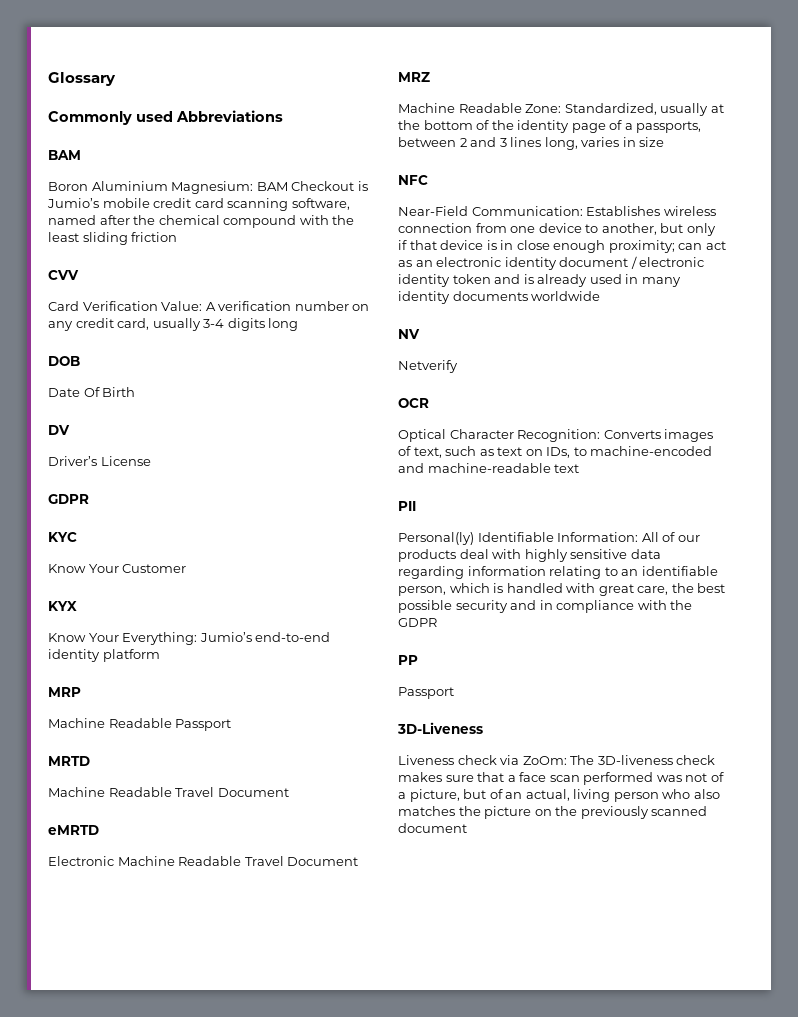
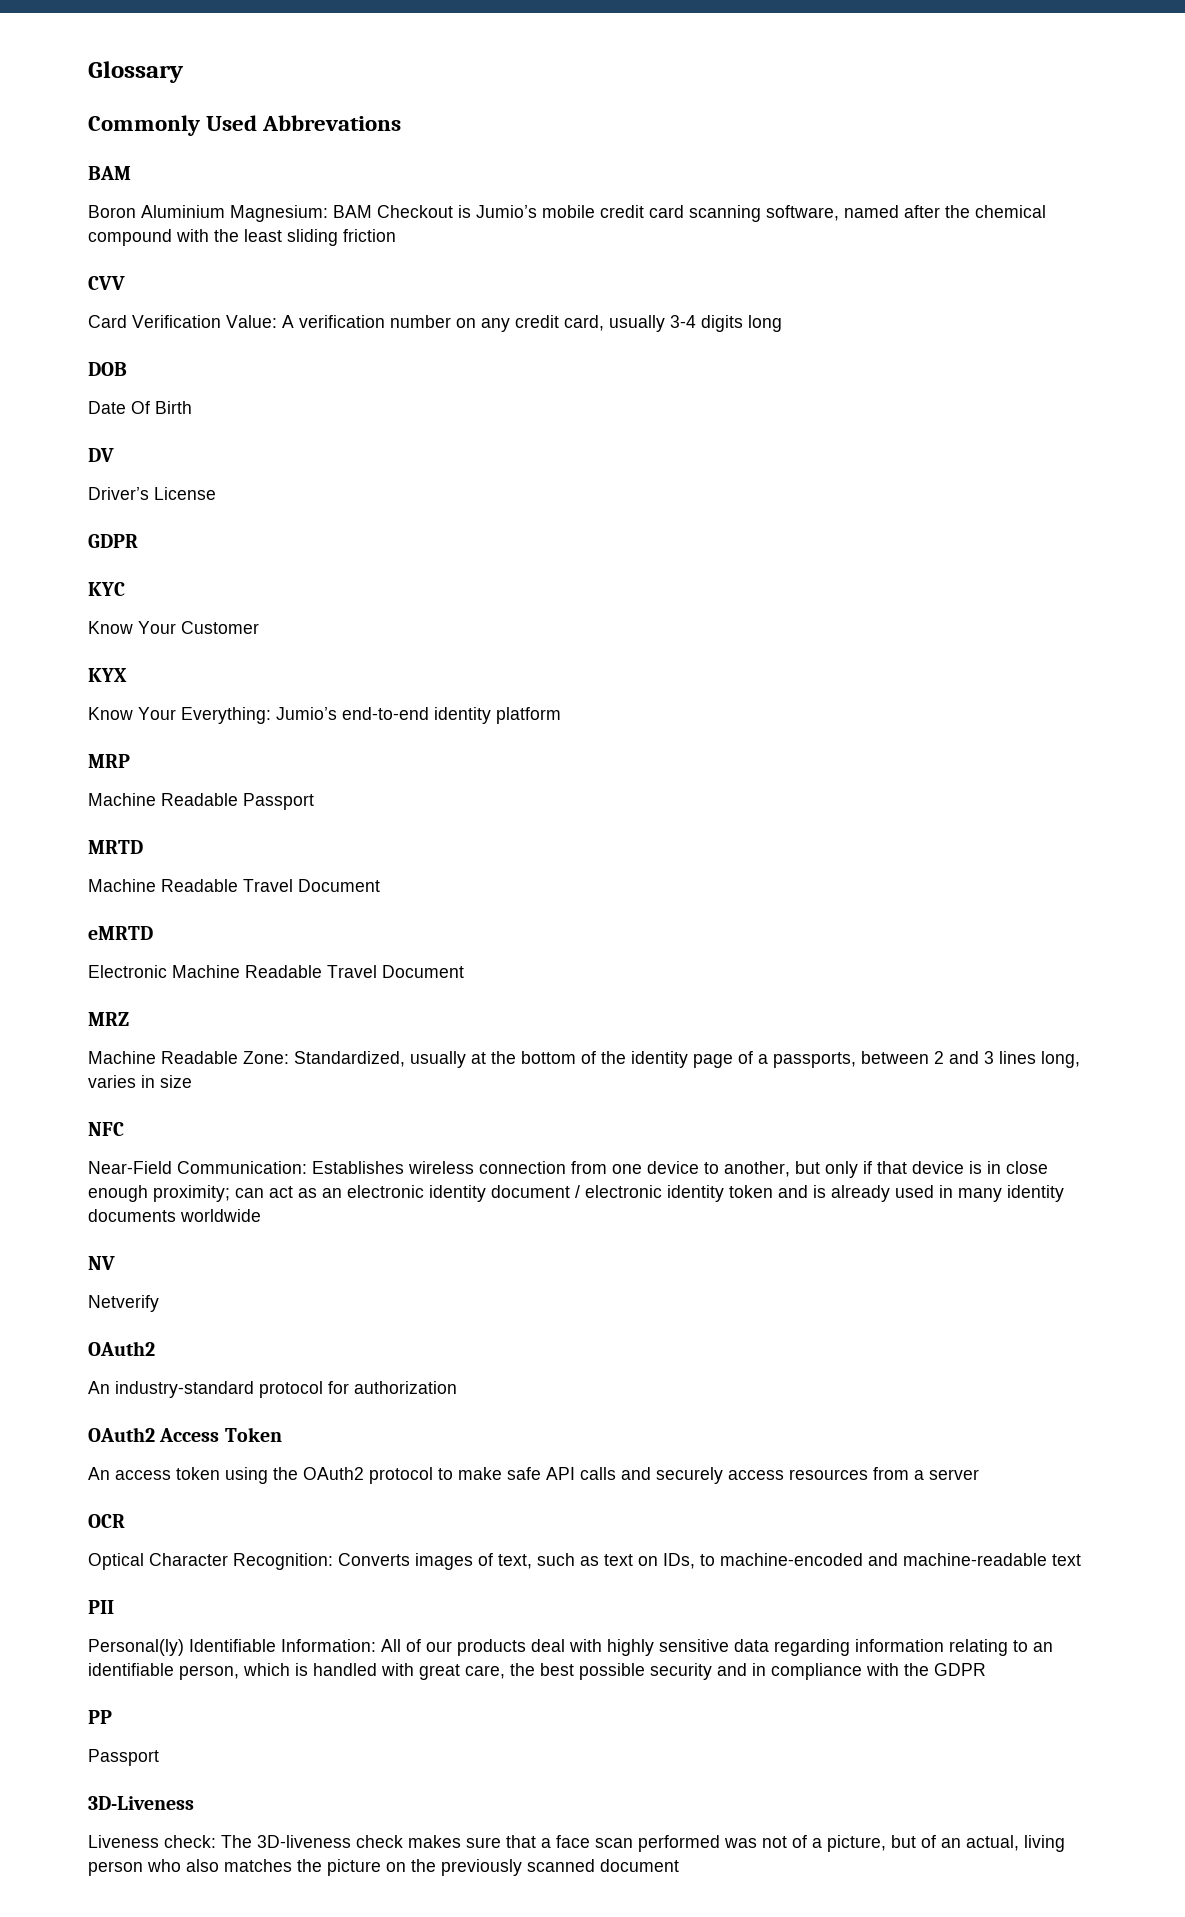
- Commonly used Abbreviations
+ Commonly Used Abbrevations
  Netverify
+ OAuth2
+ An industry-standard protocol for authorization
+ OAuth2 Access Token
+ An access token using the OAuth2 protocol to make safe API calls and securely access resources from a server
- Liveness check via ZoOm: The 3D-liveness check makes sure that a face scan performed was not of a picture, but of an actual, living person who also matches the picture on the previously scanned document
+ Liveness check: The 3D-liveness check makes sure that a face scan performed was not of a picture, but of an actual, living person who also matches the picture on the previously scanned document

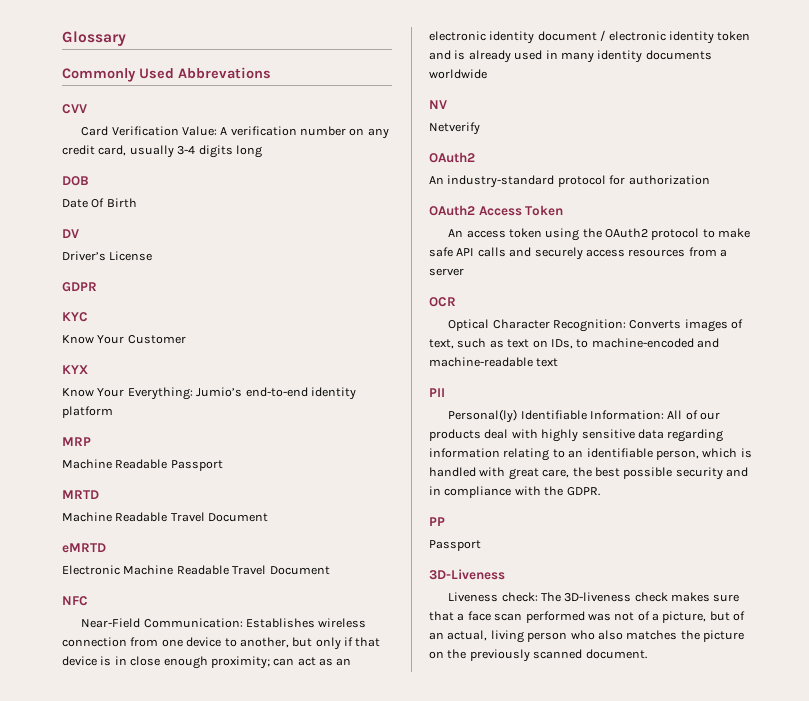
  Commonly Used Abbrevations
- BAM
- Boron Aluminium Magnesium: BAM Checkout is Jumio’s mobile credit card scanning software, named after the chemical compound with the least sliding friction
- MRZ
- Machine Readable Zone: Standardized, usually at the bottom of the identity page of a passports, between 2 and 3 lines long, varies in size
- Personal(ly) Identifiable Information: All of our products deal with highly sensitive data regarding information relating to an identifiable person, which is handled with great care, the best possible security and in compliance with the GDPR
+ Personal(ly) Identifiable Information: All of our products deal with highly sensitive data regarding information relating to an identifiable person, which is handled with great care, the best possible security and in compliance with the GDPR.
- Liveness check: The 3D-liveness check makes sure that a face scan performed was not of a picture, but of an actual, living person who also matches the picture on the previously scanned document
+ Liveness check: The 3D-liveness check makes sure that a face scan performed was not of a picture, but of an actual, living person who also matches the picture on the previously scanned document.

